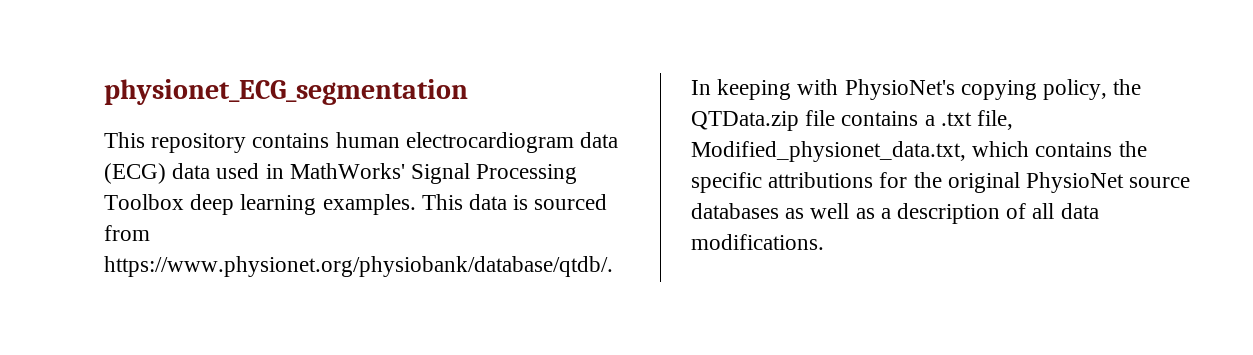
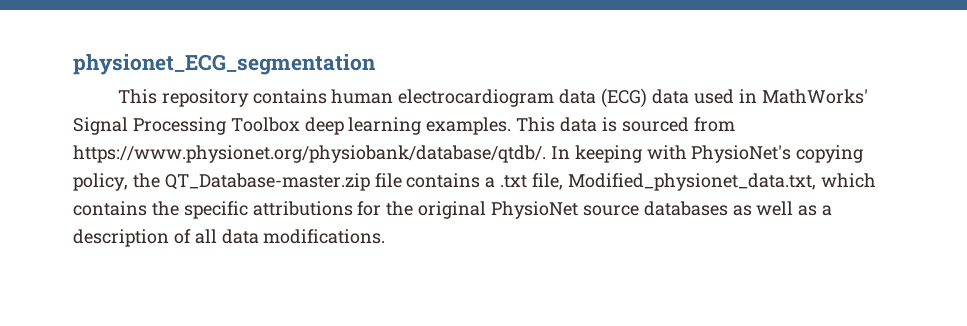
- This data is sourced from https://www.physionet.org/physiobank/database/qtdb/. In keeping with PhysioNet's copying policy, the QTData.zip file contains a .txt file, Modified_physionet_data.txt, which contains the specific attributions for the original PhysioNet source databases as well as a description of all data modifications.
+ This data is sourced from https://www.physionet.org/physiobank/database/qtdb/. In keeping with PhysioNet's copying policy, the QT_Database-master.zip file contains a .txt file, Modified_physionet_data.txt, which contains the specific attributions for the original PhysioNet source databases as well as a description of all data modifications.

